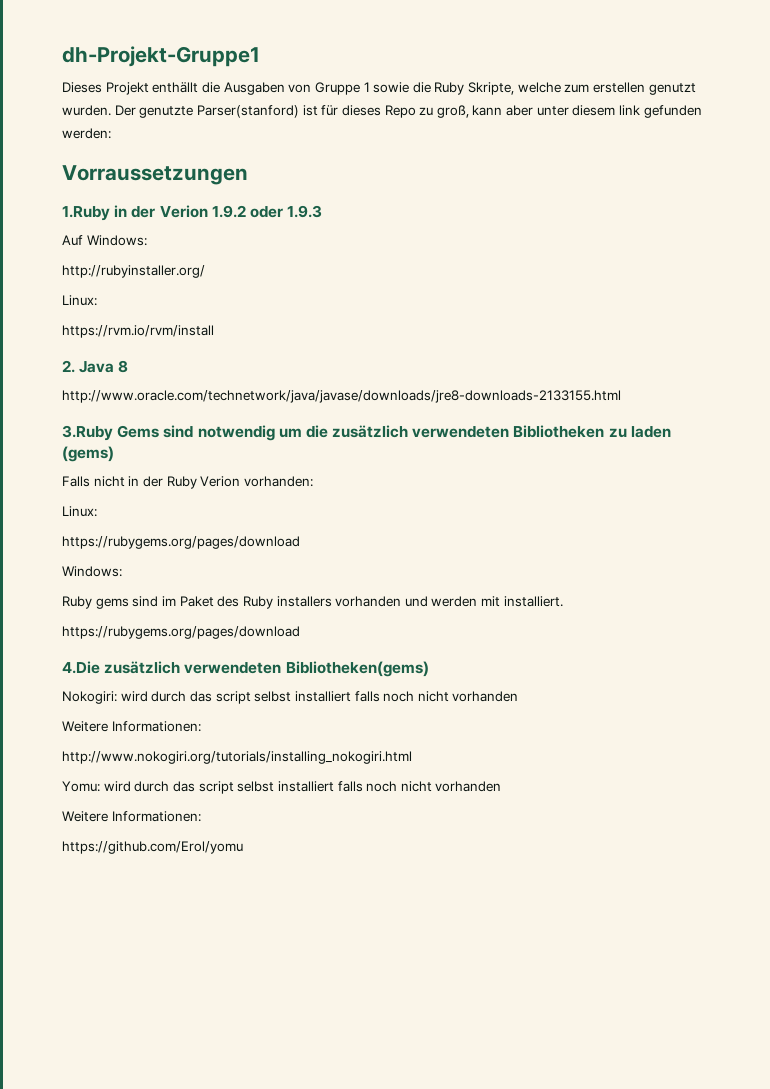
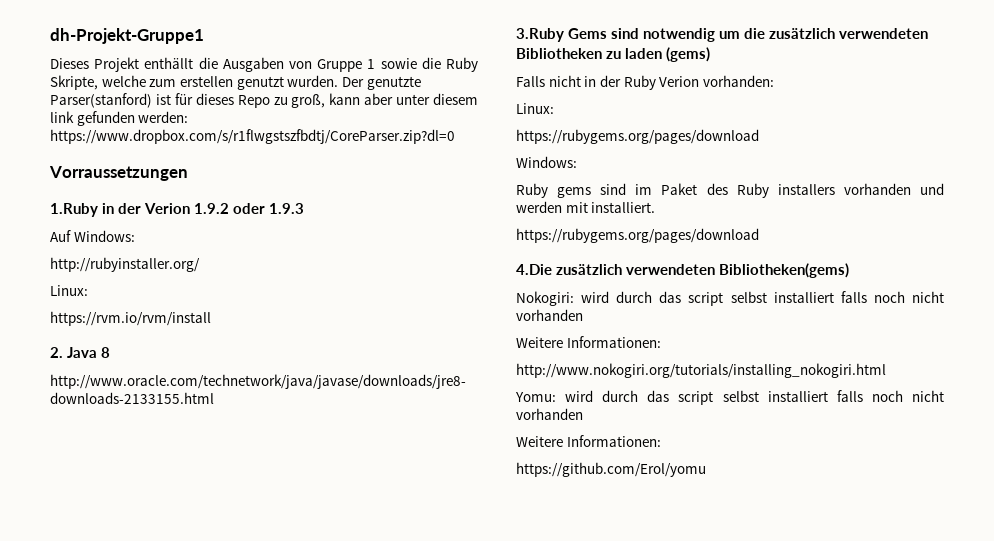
- Der genutzte Parser(stanford) ist für dieses Repo zu groß, kann aber unter diesem link gefunden werden:
+ Der genutzte Parser(stanford) ist für dieses Repo zu groß, kann aber unter diesem link gefunden werden: https://www.dropbox.com/s/r1flwgstszfbdtj/CoreParser.zip?dl=0

